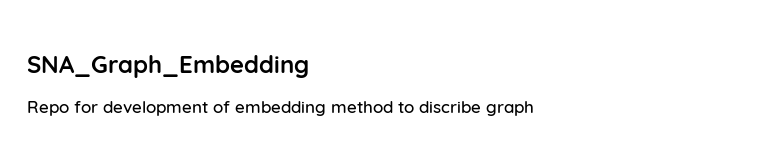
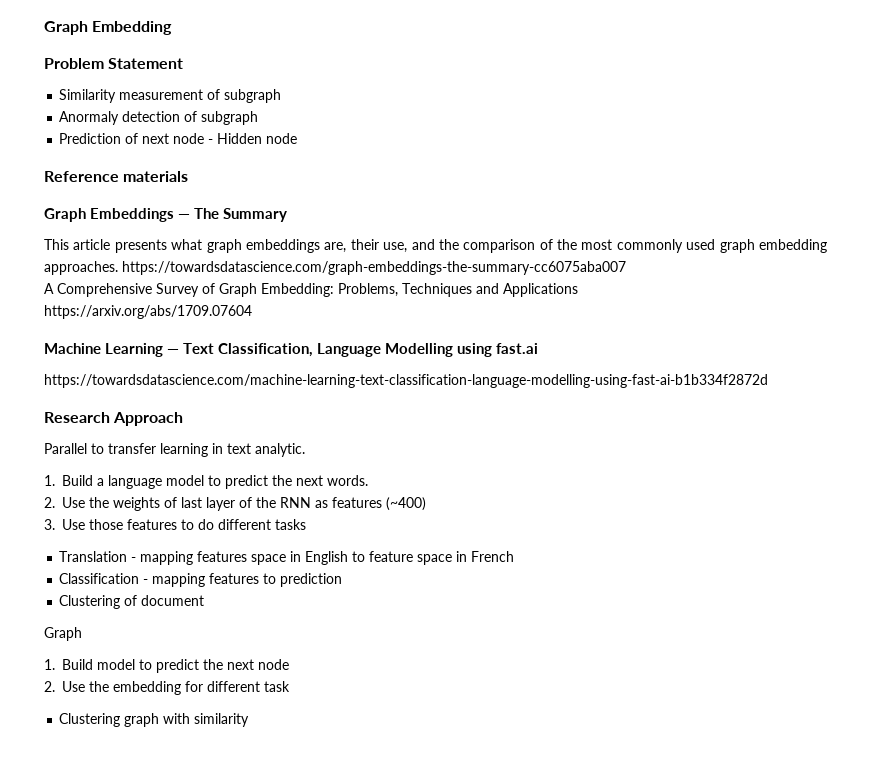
- SNA_Graph_Embedding
- Repo for development of embedding method to discribe graph
+ Graph Embedding
+ Problem Statement
+ Similarity measurement of subgraph
+ Anormaly detection of subgraph
+ Prediction of next node - Hidden node
+ Reference materials
+ Graph Embeddings — The Summary
+ This article presents what graph embeddings are, their use, and the comparison of the most commonly used graph embedding approaches. https://towardsdatascience.com/graph-embeddings-the-summary-cc6075aba007
+ A Comprehensive Survey of Graph Embedding: Problems, Techniques and Applications
+ https://arxiv.org/abs/1709.07604
+ Machine Learning — Text Classification, Language Modelling using fast.ai
+ https://towardsdatascience.com/machine-learning-text-classification-language-modelling-using-fast-ai-b1b334f2872d
+ Research Approach
+ Parallel to transfer learning in text analytic.
+ 1. Build a language model to predict the next words.
+ 2. Use the weights of last layer of the RNN as features (~400)
+ 3. Use those features to do different tasks
+ Translation - mapping features space in English to feature space in French
+ Classification - mapping features to prediction
+ Clustering of document
+ Graph
+ 1. Build model to predict the next node
+ 2. Use the embedding for different task
+ Clustering graph with similarity

